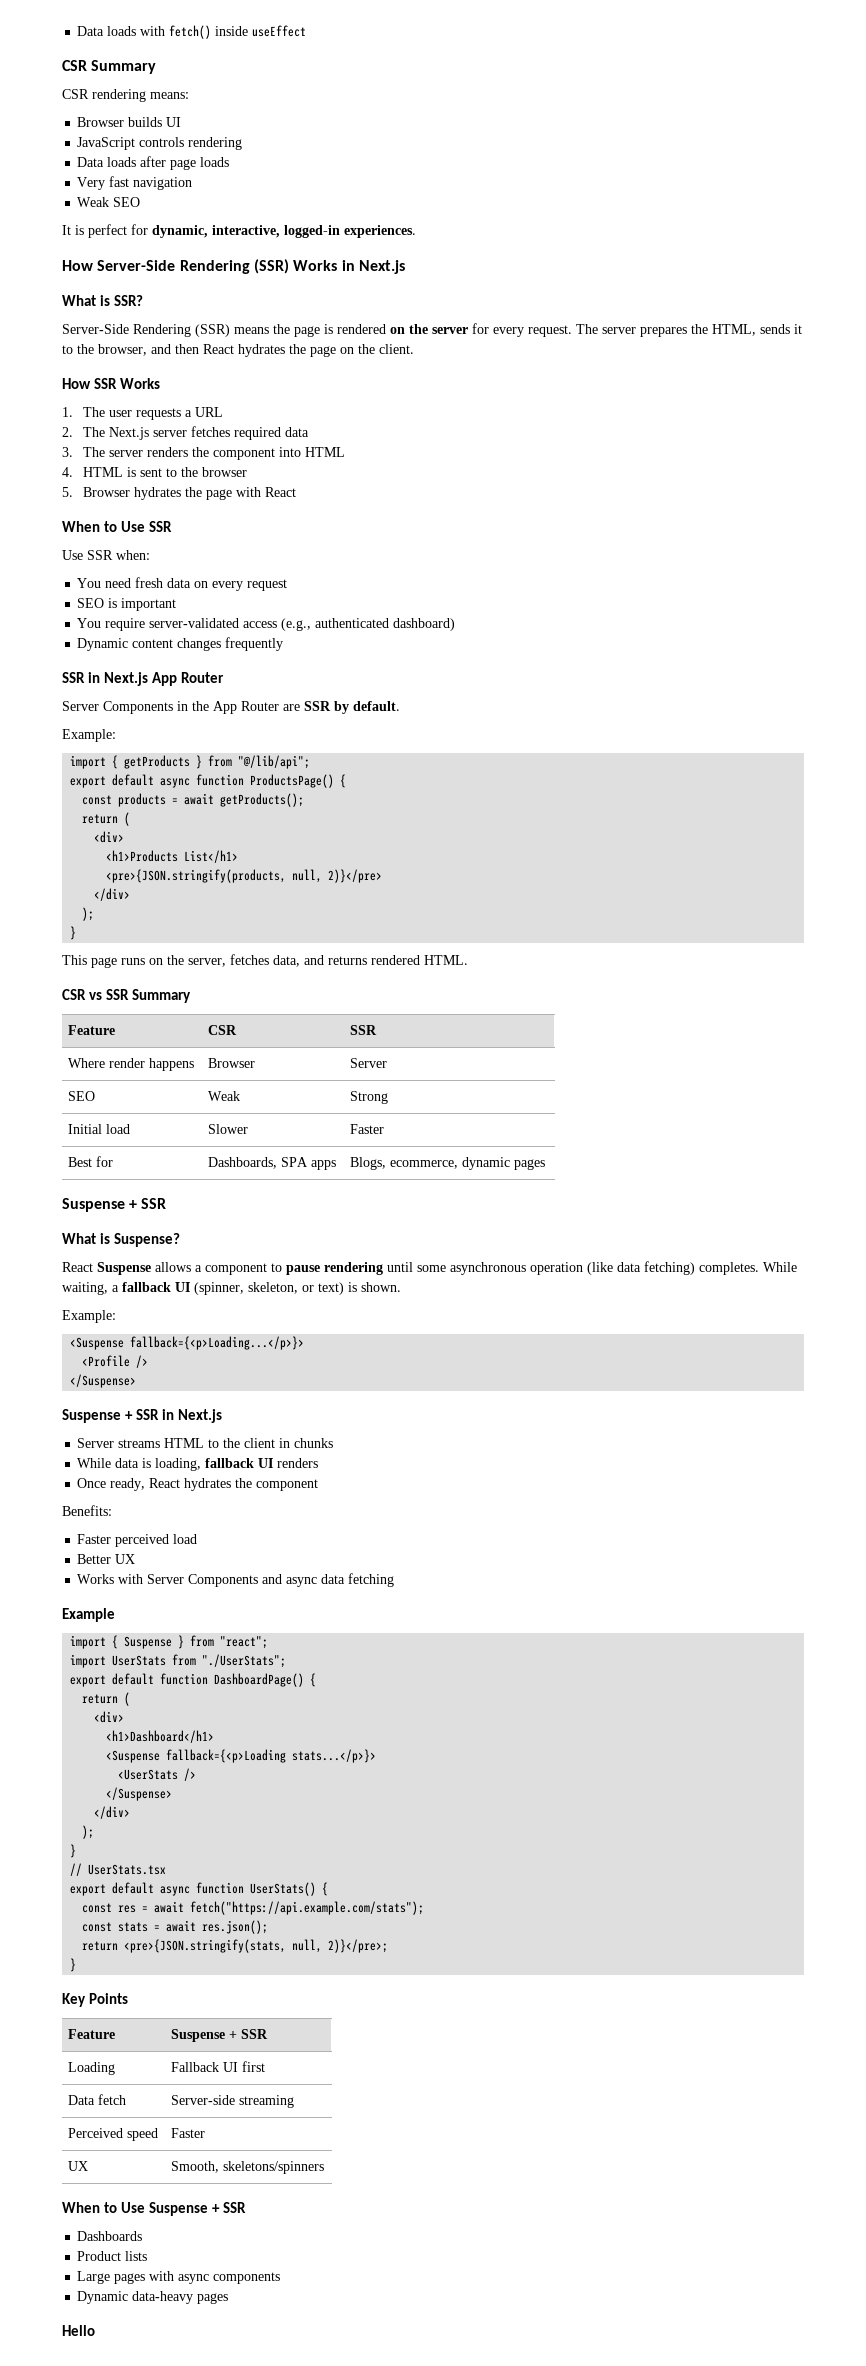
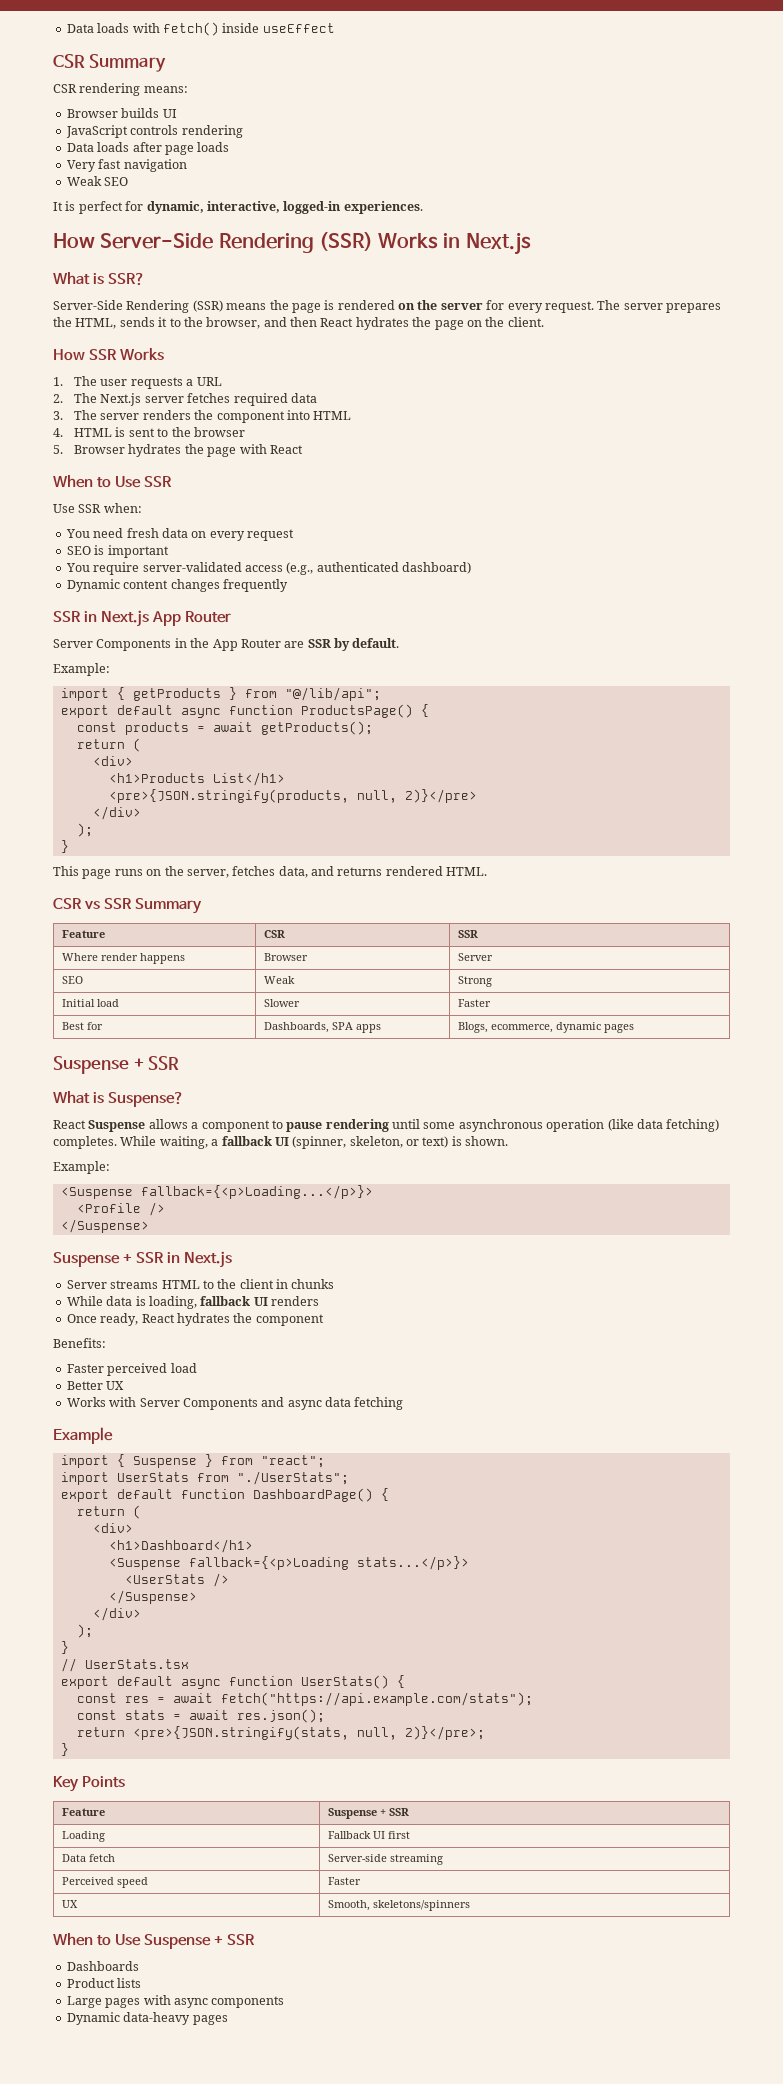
- Hello

